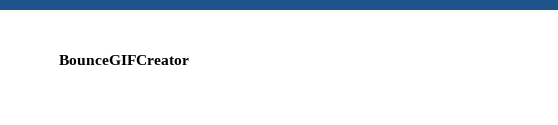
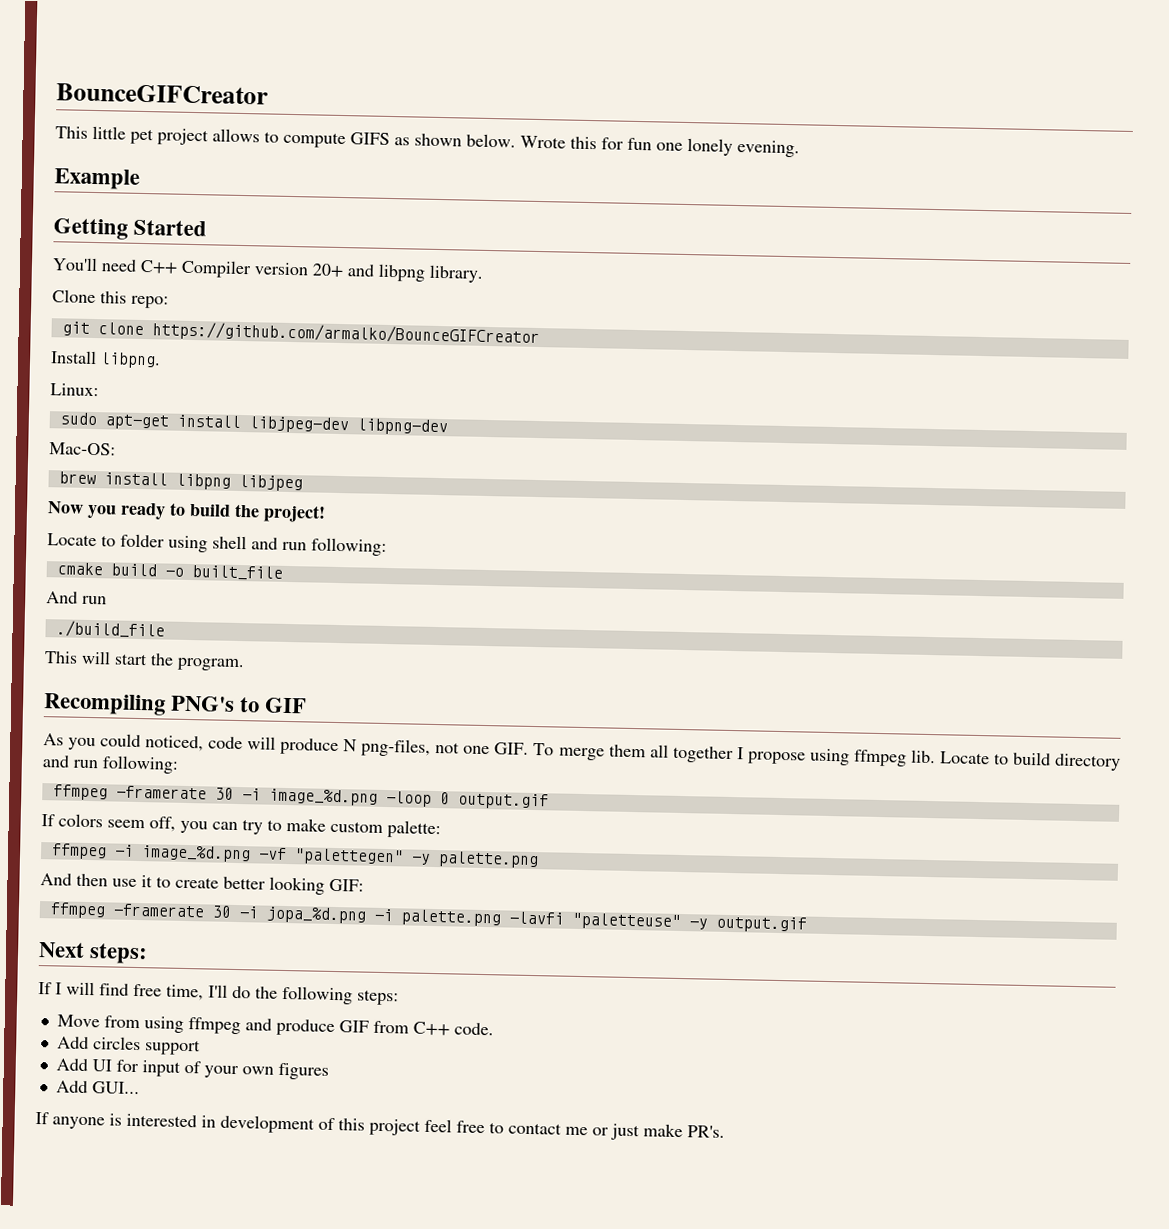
+ This little pet project allows to compute GIFS as shown below. Wrote this for fun one lonely evening.
+ Example
+ Getting Started
+ You'll need C++ Compiler version 20+ and libpng library.
+ Clone this repo:
+ git clone https://github.com/armalko/BounceGIFCreator
+ Install libpng.
+ Linux:
+ sudo apt-get install libjpeg-dev libpng-dev
+ Mac-OS:
+ brew install libpng libjpeg
+ Now you ready to build the project!
+ Locate to folder using shell and run following:
+ cmake build -o built_file
+ And run
+ ./build_file
+ This will start the program.
+ Recompiling PNG's to GIF
+ As you could noticed, code will produce N png-files, not one GIF. To merge them all together I propose using ffmpeg lib. Locate to build directory and run following:
+ ffmpeg -framerate 30 -i image_%d.png -loop 0 output.gif
+ If colors seem off, you can try to make custom palette:
+ ffmpeg -i image_%d.png -vf "palettegen" -y palette.png
+ And then use it to create better looking GIF:
+ ffmpeg -framerate 30 -i jopa_%d.png -i palette.png -lavfi "paletteuse" -y output.gif
+ Next steps:
+ If I will find free time, I'll do the following steps:
+ Move from using ffmpeg and produce GIF from C++ code.
+ Add circles support
+ Add UI for input of your own figures
+ Add GUI...
+ If anyone is interested in development of this project feel free to contact me or just make PR's.

